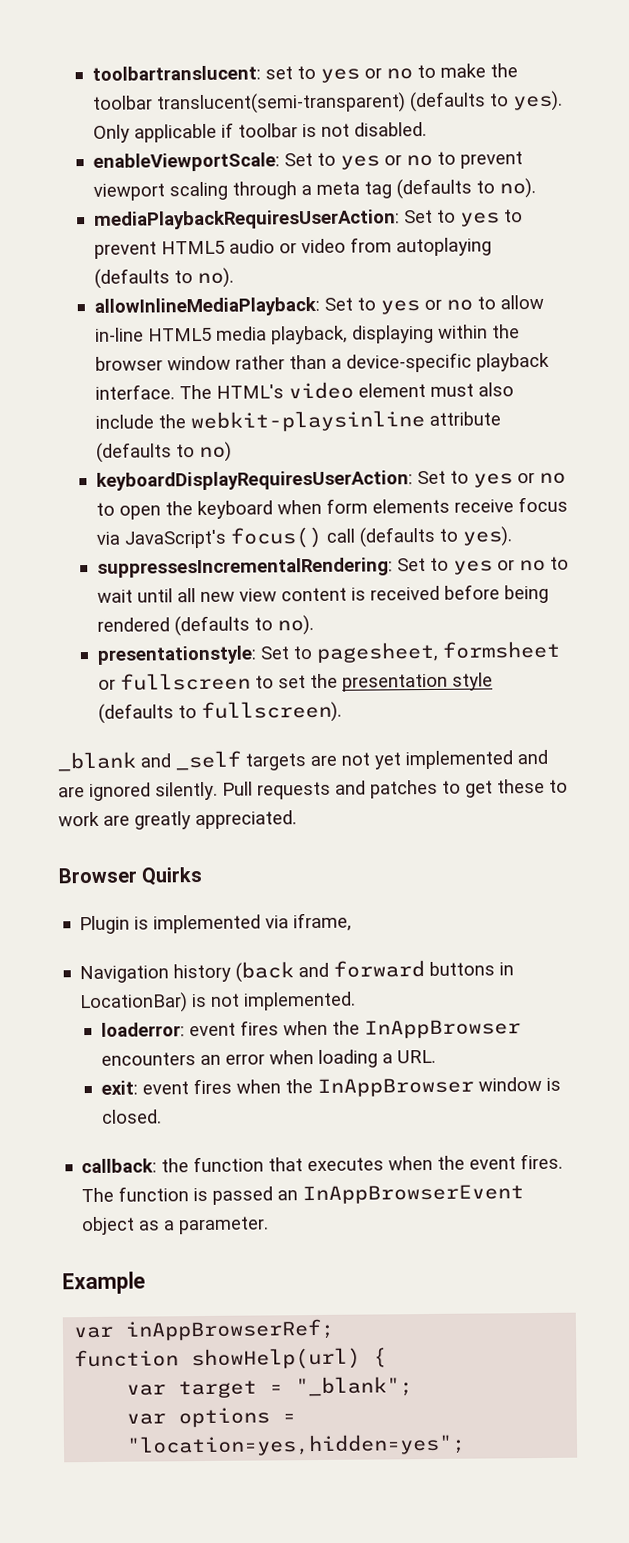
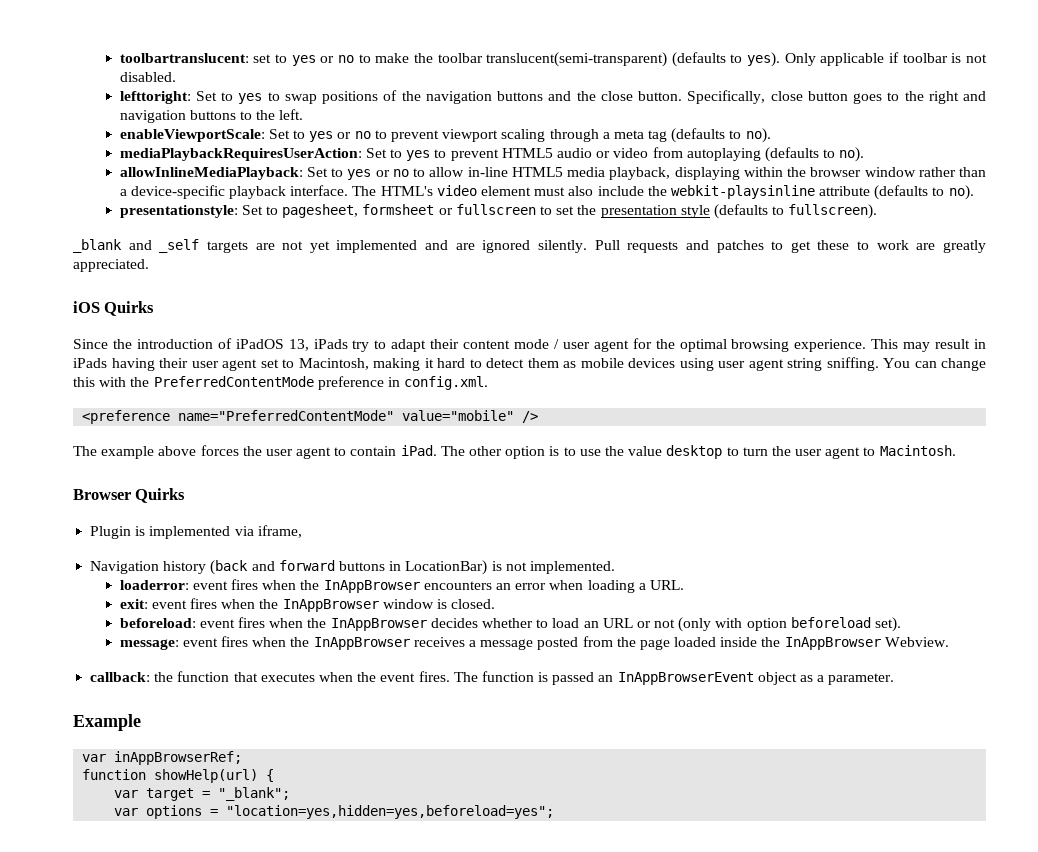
+ lefttoright: Set to yes to swap positions of the navigation buttons and the close button. Specifically, close button goes to the right and navigation buttons to the left.
- The HTML's video element must also include the webkit-playsinline attribute (defaults to no)
- keyboardDisplayRequiresUserAction: Set to yes or no to open the keyboard when form elements receive focus via JavaScript's focus() call (defaults to yes).
- suppressesIncrementalRendering: Set to yes or no to wait until all new view content is received before being rendered (defaults to no).
+ The HTML's video element must also include the webkit-playsinline attribute (defaults to no).
+ iOS Quirks
+ Since the introduction of iPadOS 13, iPads try to adapt their content mode / user agent for the optimal browsing experience. This may result in iPads having their user agent set to Macintosh, making it hard to detect them as mobile devices using user agent string sniffing. You can change this with the PreferredContentMode preference in config.xml.
+ <preference name="PreferredContentMode" value="mobile" />
+ The example above forces the user agent to contain iPad. The other option is to use the value desktop to turn the user agent to Macintosh.
+ beforeload: event fires when the InAppBrowser decides whether to load an URL or not (only with option beforeload set).
+ message: event fires when the InAppBrowser receives a message posted from the page loaded inside the InAppBrowser Webview.
- var options = "location=yes,hidden=yes";
+ var options = "location=yes,hidden=yes,beforeload=yes";

